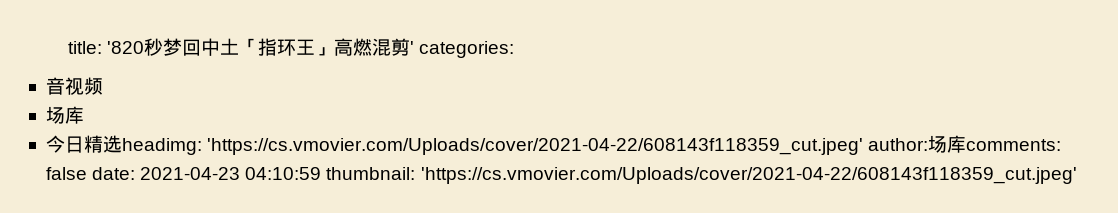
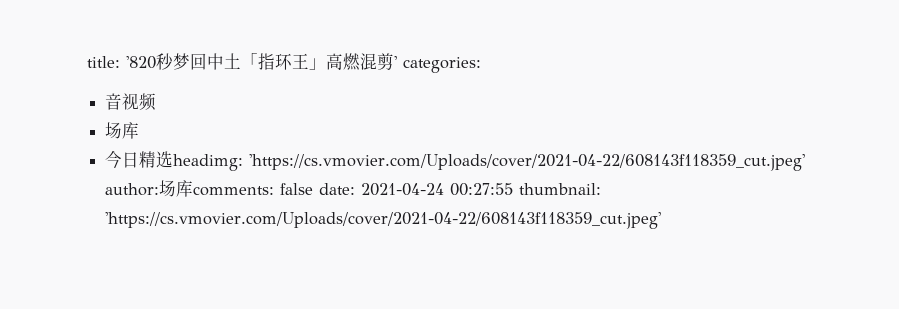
- 今日精选headimg: 'https://cs.vmovier.com/Uploads/cover/2021-04-22/608143f118359_cut.jpeg' author:场库comments: false date: 2021-04-23 04:10:59 thumbnail: 'https://cs.vmovier.com/Uploads/cover/2021-04-22/608143f118359_cut.jpeg'
+ 今日精选headimg: 'https://cs.vmovier.com/Uploads/cover/2021-04-22/608143f118359_cut.jpeg' author:场库comments: false date: 2021-04-24 00:27:55 thumbnail: 'https://cs.vmovier.com/Uploads/cover/2021-04-22/608143f118359_cut.jpeg'

